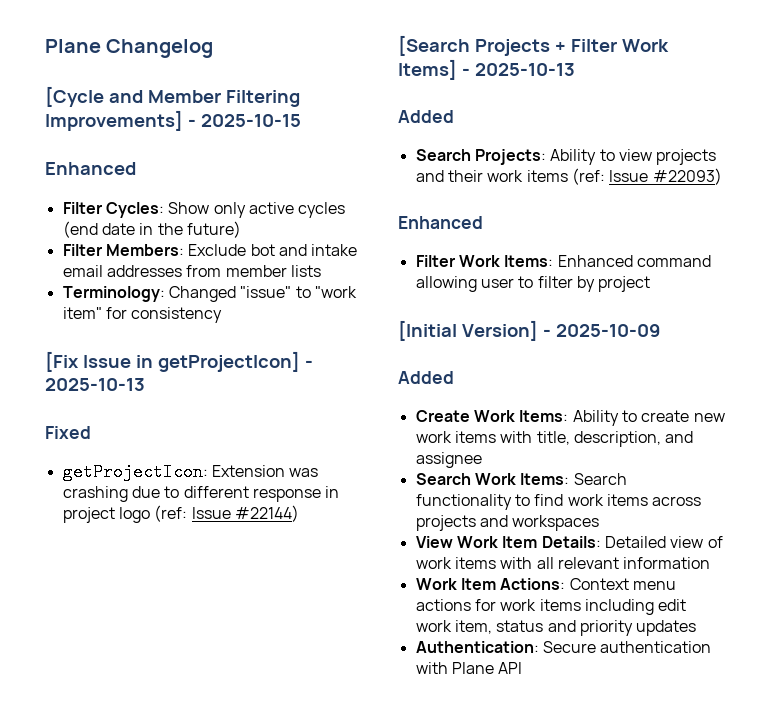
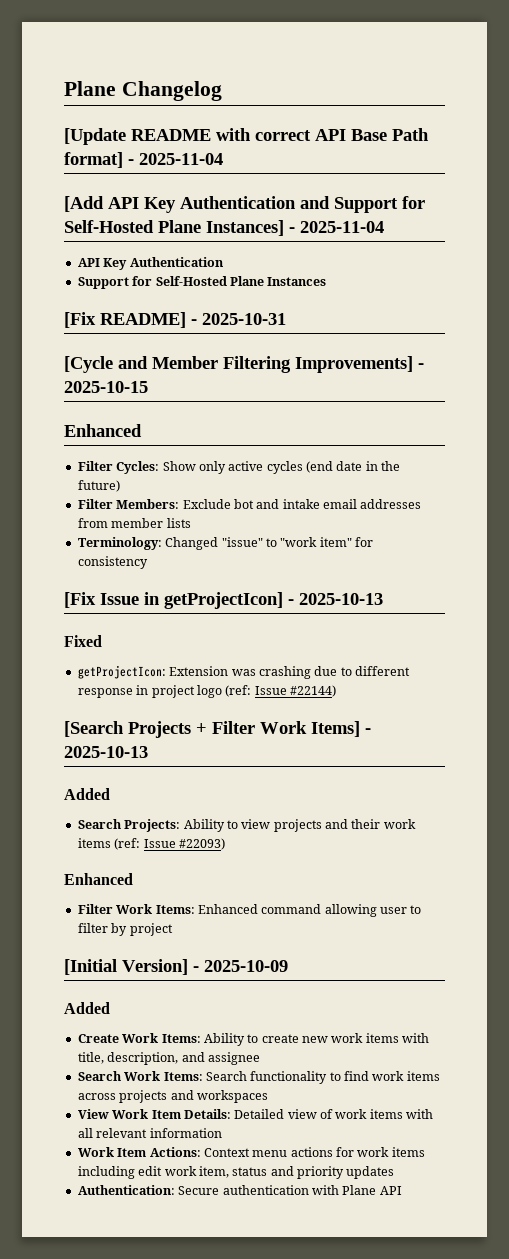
+ [Update README with correct API Base Path format] - 2025-11-04
+ [Add API Key Authentication and Support for Self-Hosted Plane Instances] - 2025-11-04
+ API Key Authentication
+ Support for Self-Hosted Plane Instances
+ [Fix README] - 2025-10-31

